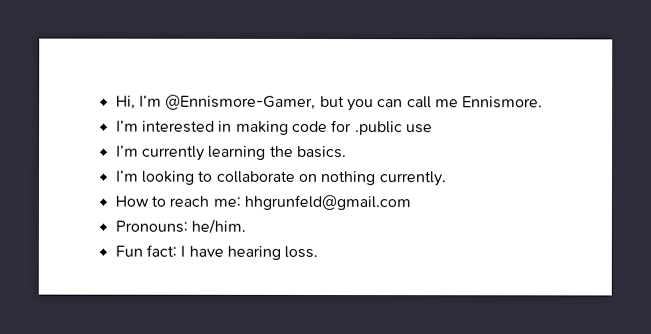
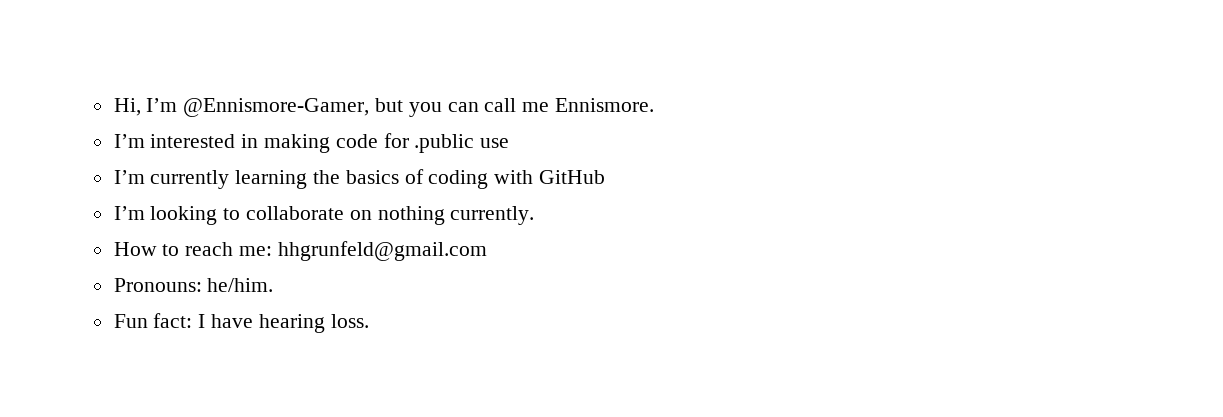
- I’m currently learning the basics.
+ I’m currently learning the basics of coding with GitHub

